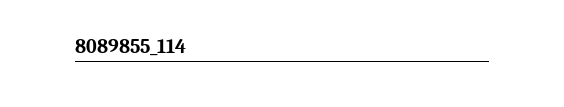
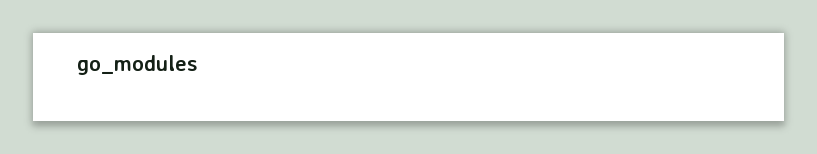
- 8089855_114
+ go_modules

